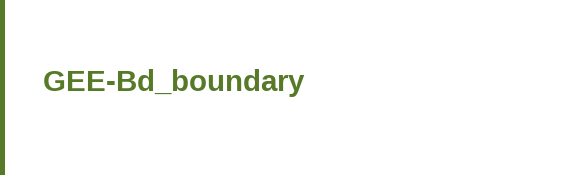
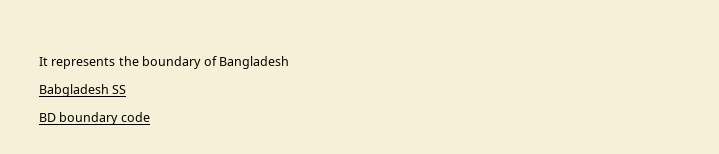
- GEE-Bd_boundary
+ It represents the boundary of Bangladesh
+ Babgladesh SS
+ BD boundary code

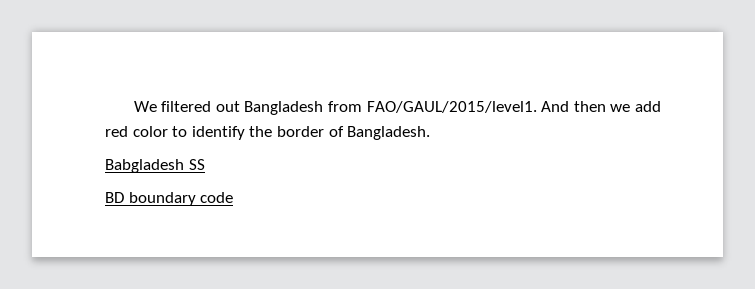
- It represents the boundary of Bangladesh
+ We filtered out Bangladesh from FAO/GAUL/2015/level1. And then we add red color to identify the border of Bangladesh.

